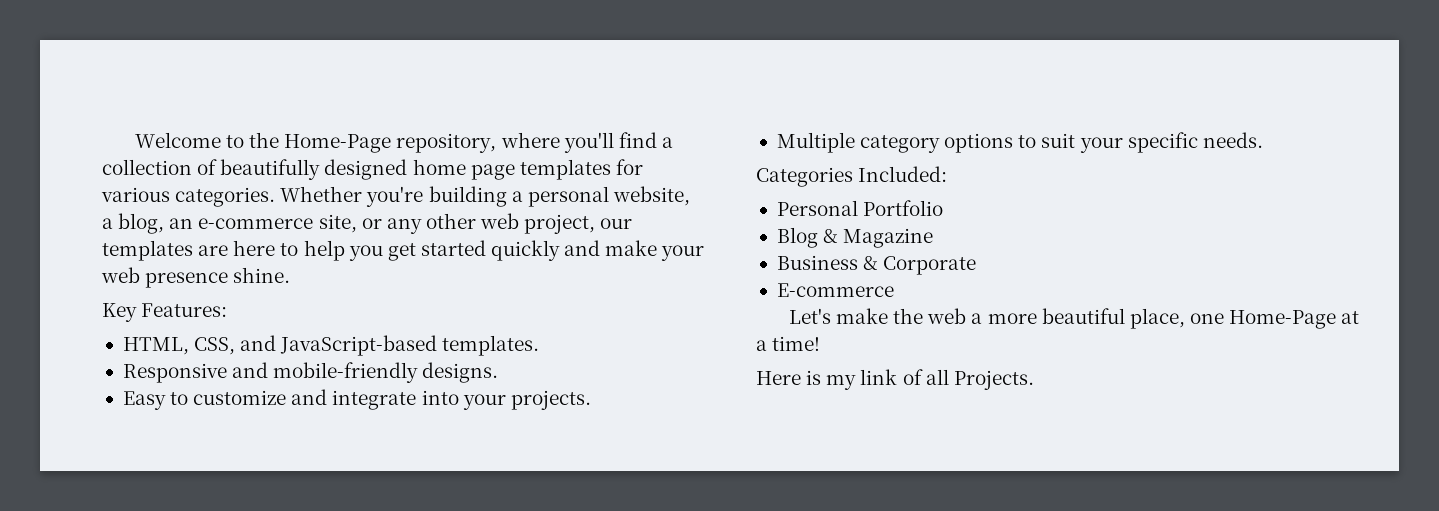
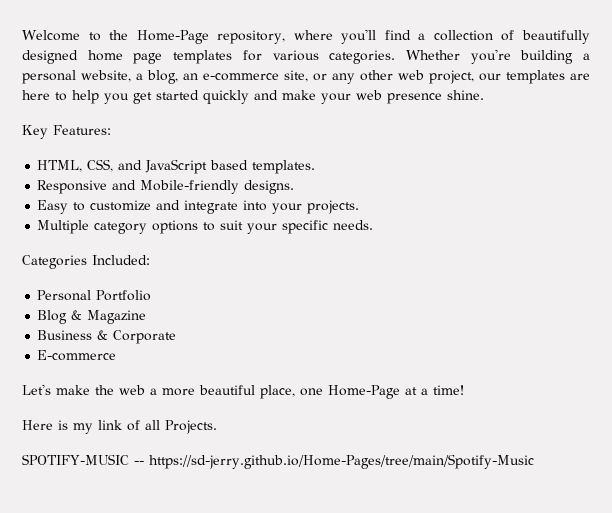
- HTML, CSS, and JavaScript-based templates.
+ HTML, CSS, and JavaScript based templates.
- Responsive and mobile-friendly designs.
+ Responsive and Mobile-friendly designs.
+ SPOTIFY-MUSIC -- https://sd-jerry.github.io/Home-Pages/tree/main/Spotify-Music

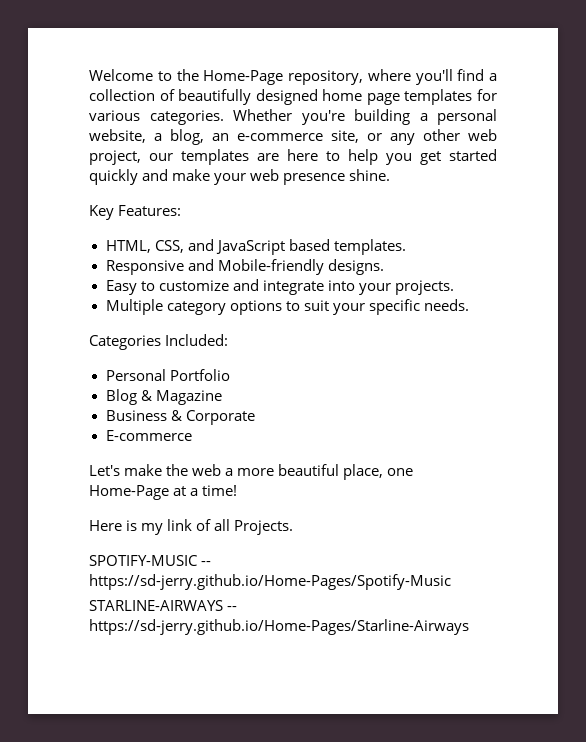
- SPOTIFY-MUSIC -- https://sd-jerry.github.io/Home-Pages/tree/main/Spotify-Music
+ SPOTIFY-MUSIC -- https://sd-jerry.github.io/Home-Pages/Spotify-Music
+ STARLINE-AIRWAYS -- https://sd-jerry.github.io/Home-Pages/Starline-Airways

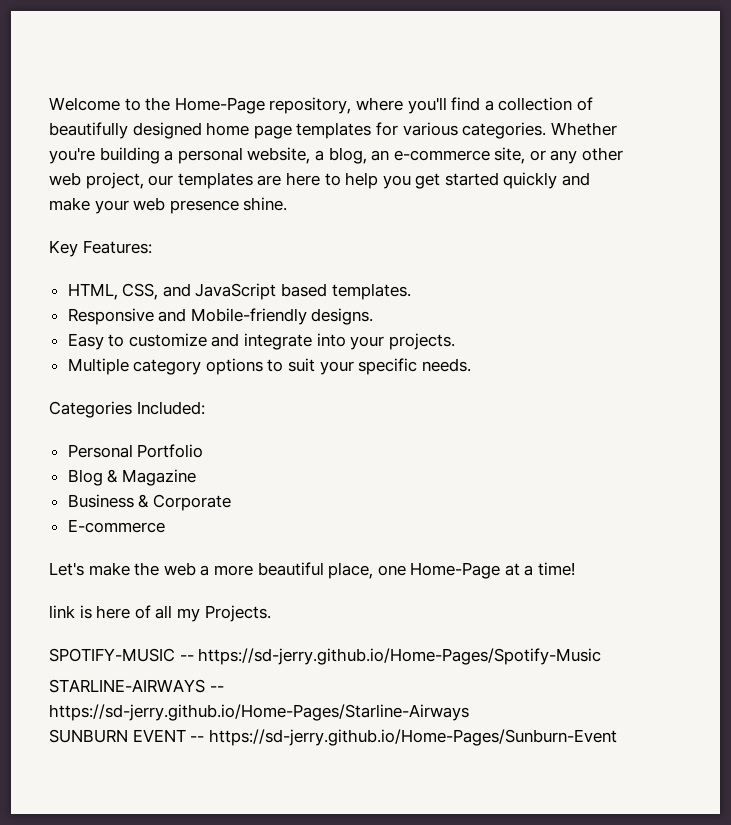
- Here is my link of all Projects.
+ link is here of all my Projects.
+ SUNBURN EVENT -- https://sd-jerry.github.io/Home-Pages/Sunburn-Event

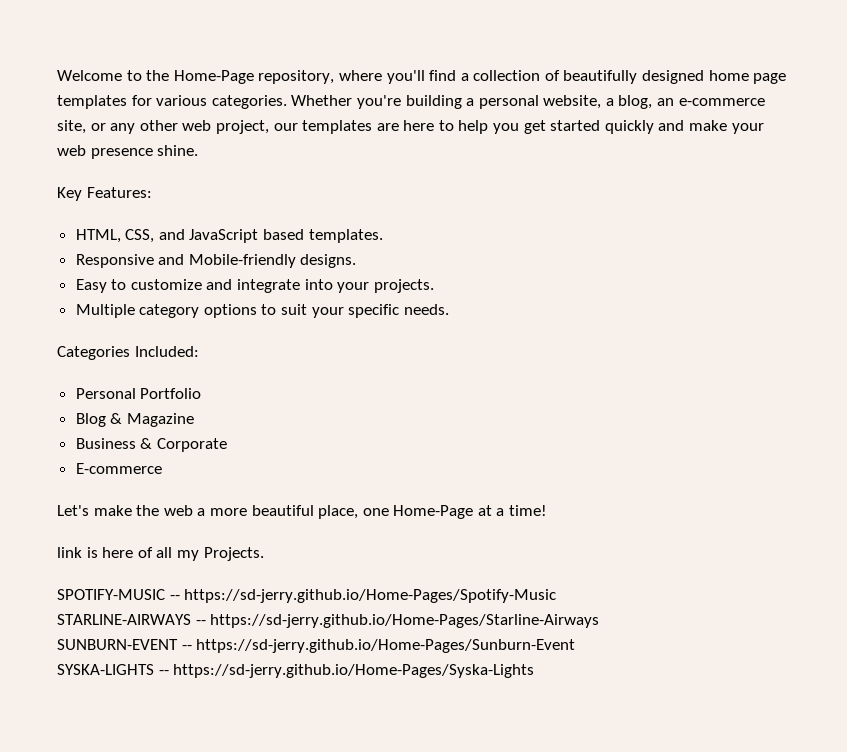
- SUNBURN EVENT -- https://sd-jerry.github.io/Home-Pages/Sunburn-Event
+ SUNBURN-EVENT -- https://sd-jerry.github.io/Home-Pages/Sunburn-Event
+ SYSKA-LIGHTS -- https://sd-jerry.github.io/Home-Pages/Syska-Lights

